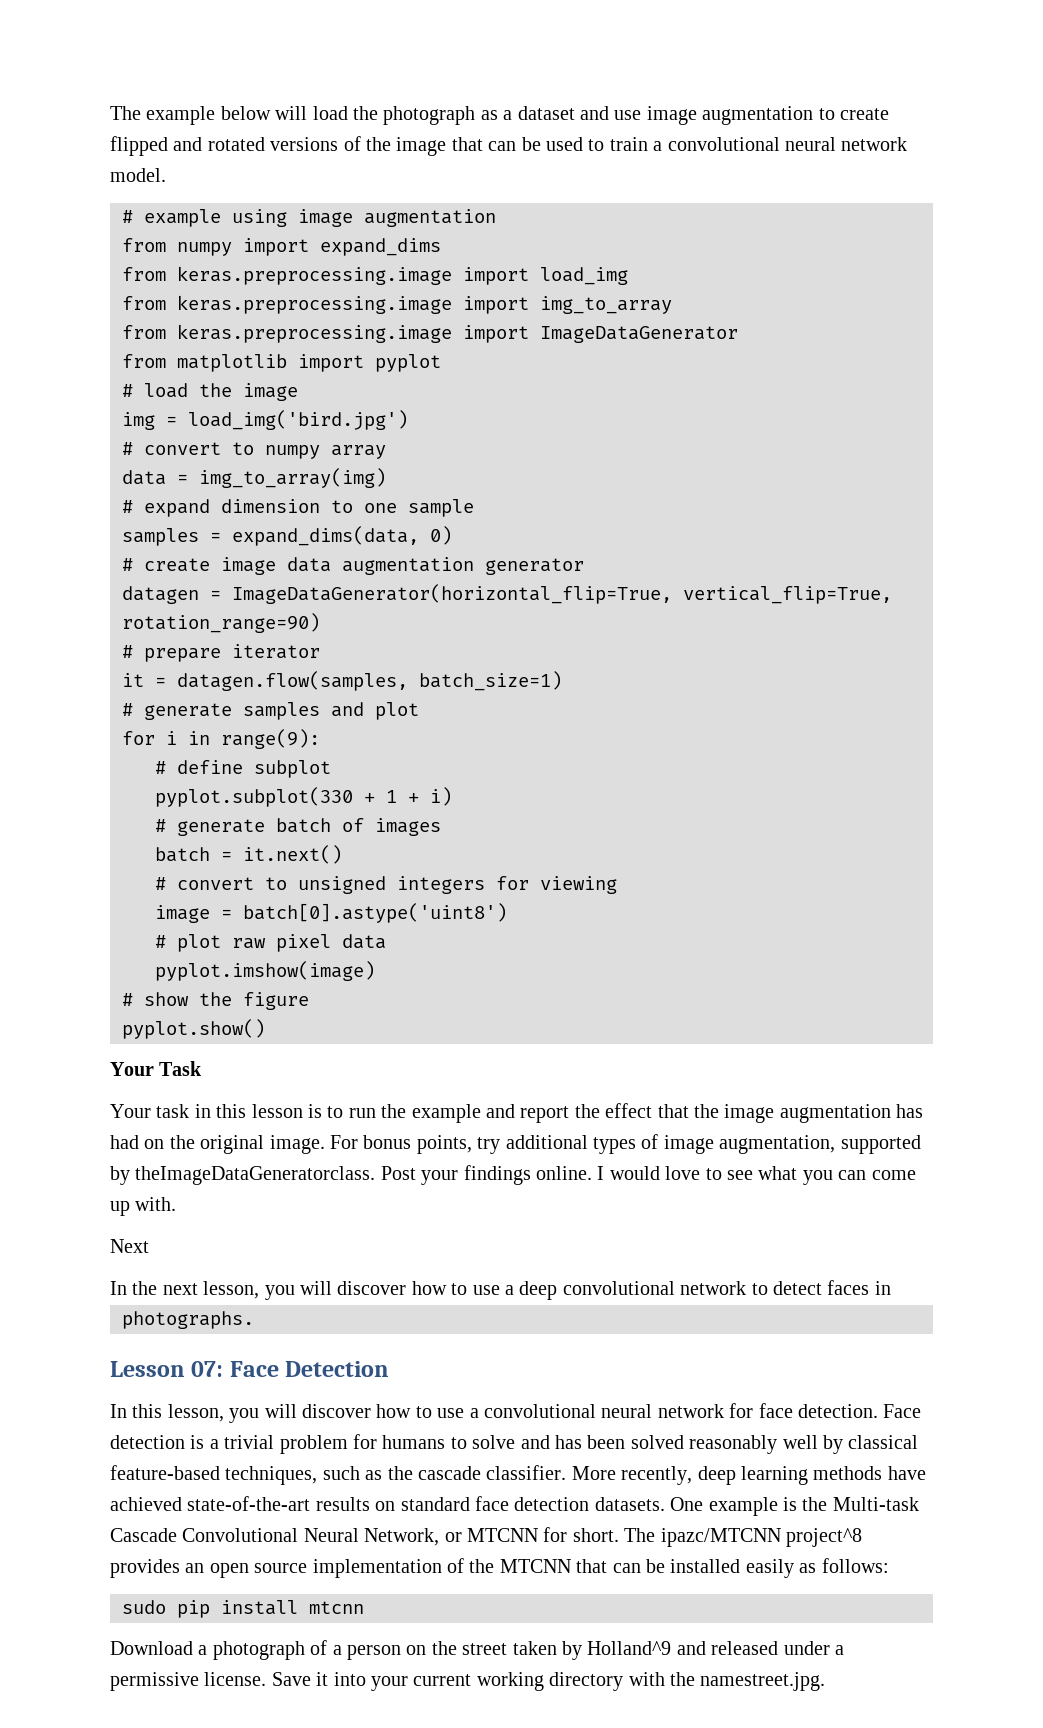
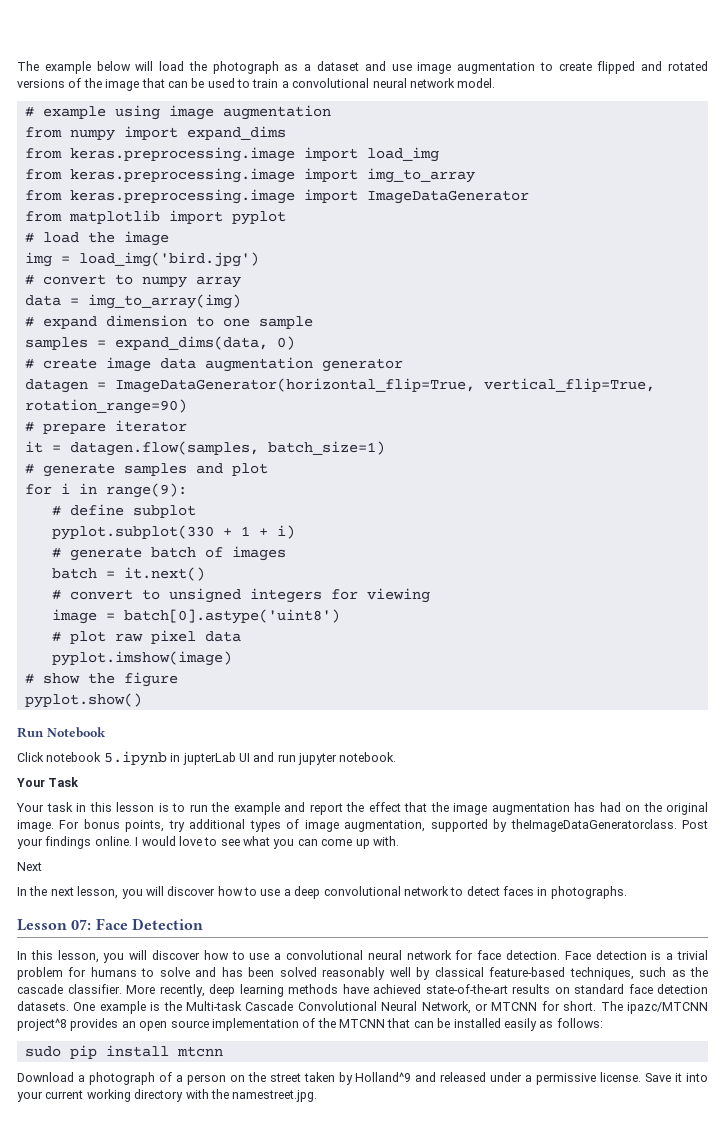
+ Run Notebook
+ Click notebook 5.ipynb in jupterLab UI and run jupyter notebook.
- In the next lesson, you will discover how to use a deep convolutional network to detect faces in
- photographs.
+ In the next lesson, you will discover how to use a deep convolutional network to detect faces in photographs.

